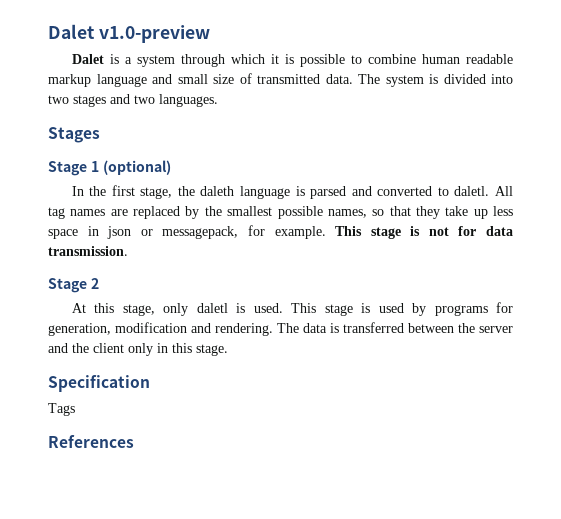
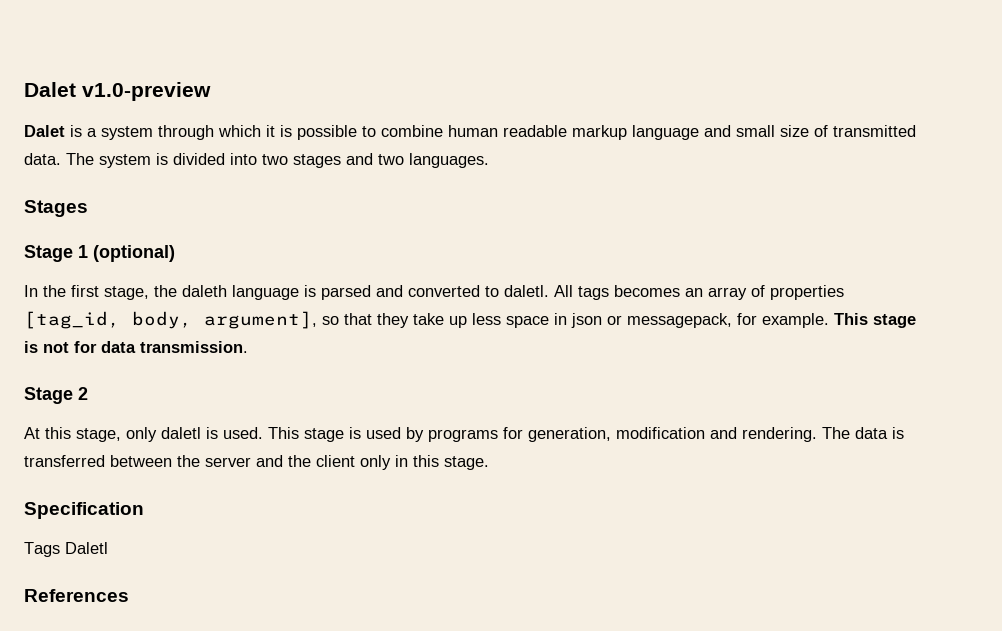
- All tag names are replaced by the smallest possible names, so that they take up less space in json or messagepack, for example.
+ All tags becomes an array of properties [tag_id, body, argument], so that they take up less space in json or messagepack, for example.
- Tags
+ Tags Daletl

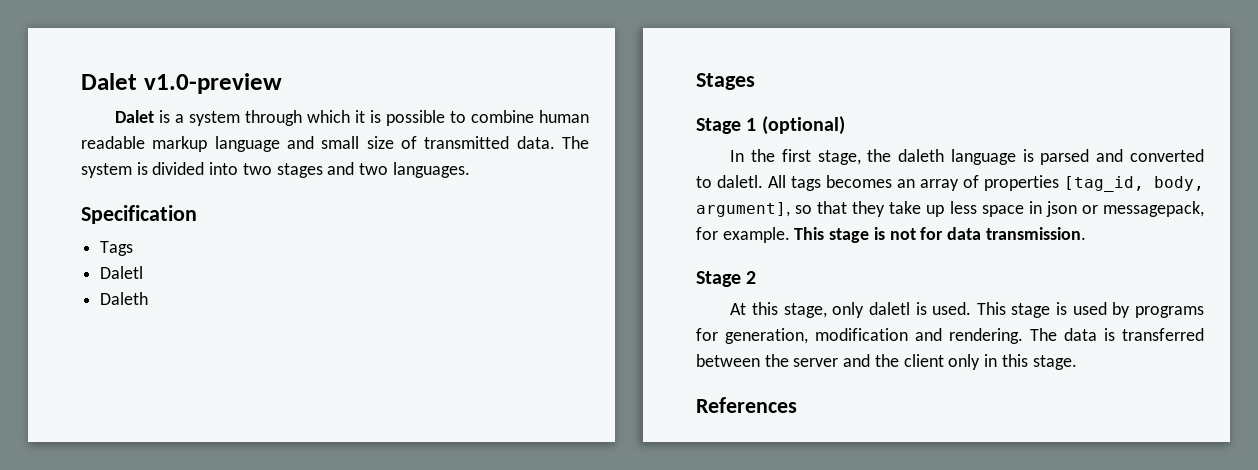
+ Specification
+ Tags
+ Daletl
+ Daleth
- Specification
- Tags Daletl

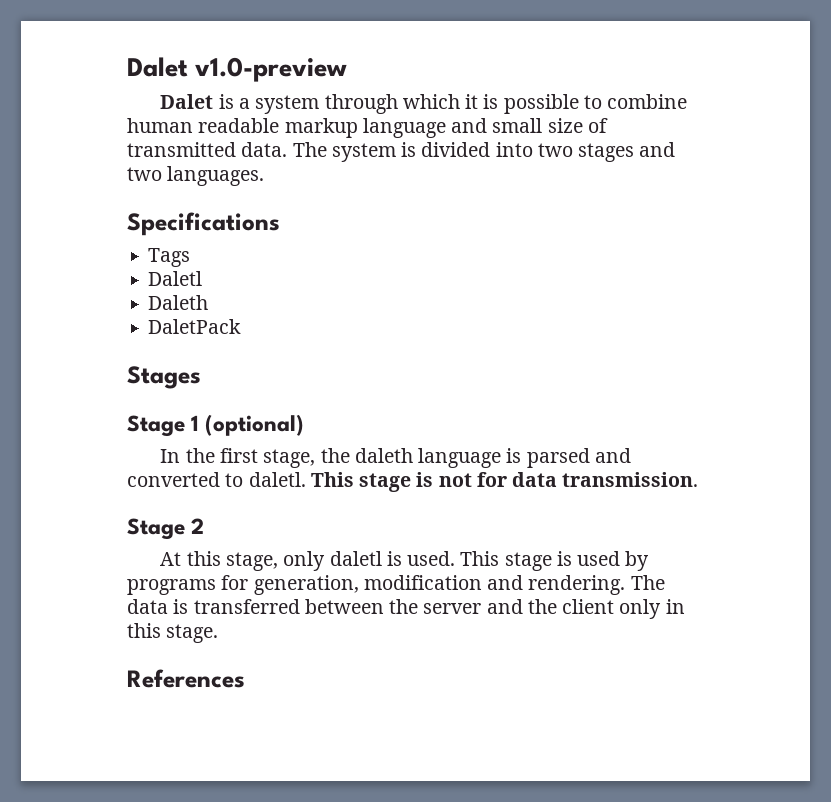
- Specification
+ Specifications
+ DaletPack
- All tags becomes an array of properties [tag_id, body, argument], so that they take up less space in json or messagepack, for example.

